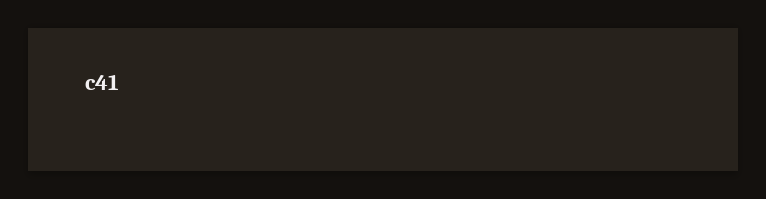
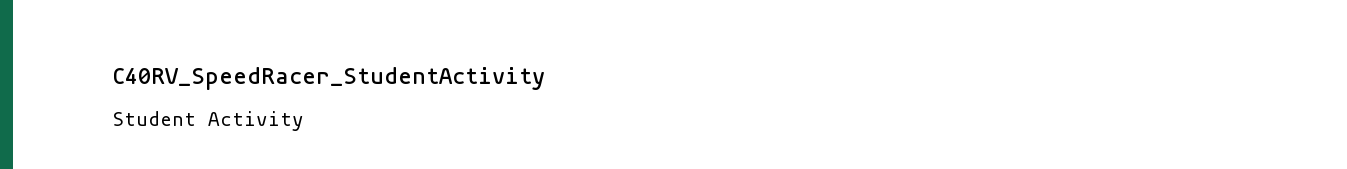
- c41
+ C40RV_SpeedRacer_StudentActivity
+ Student Activity

